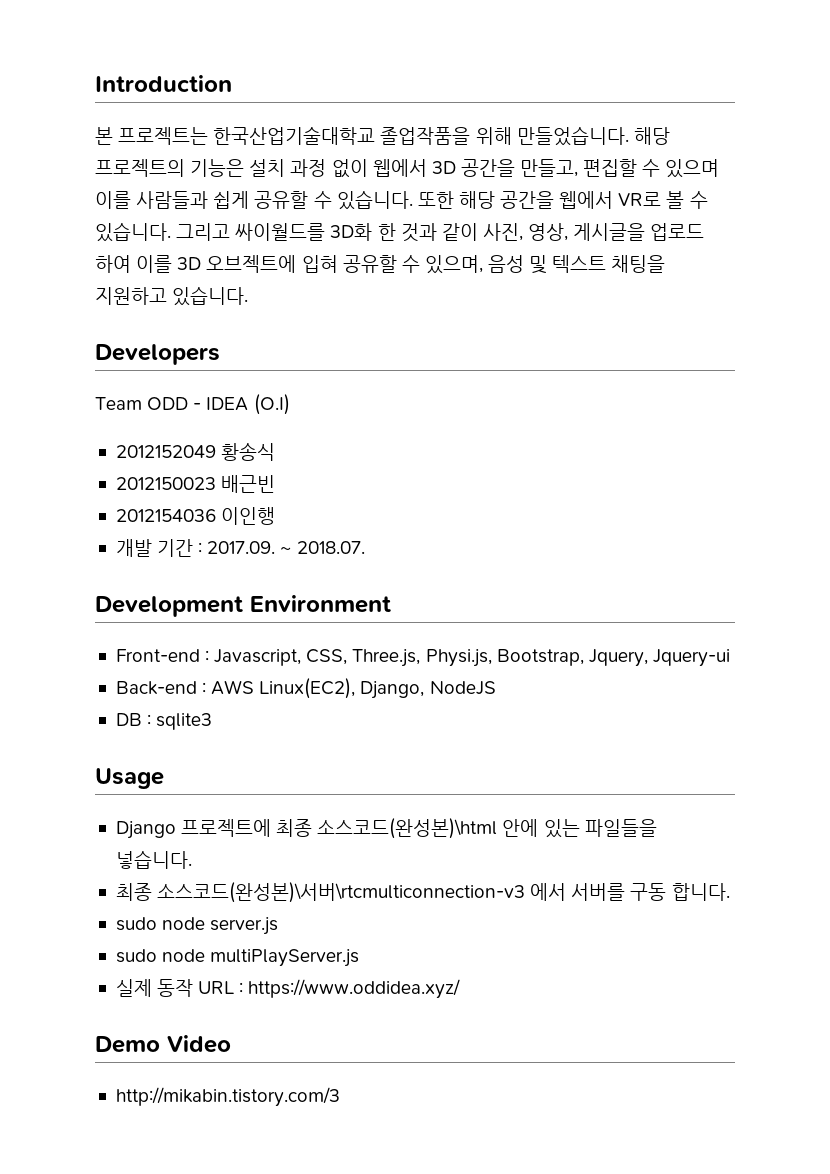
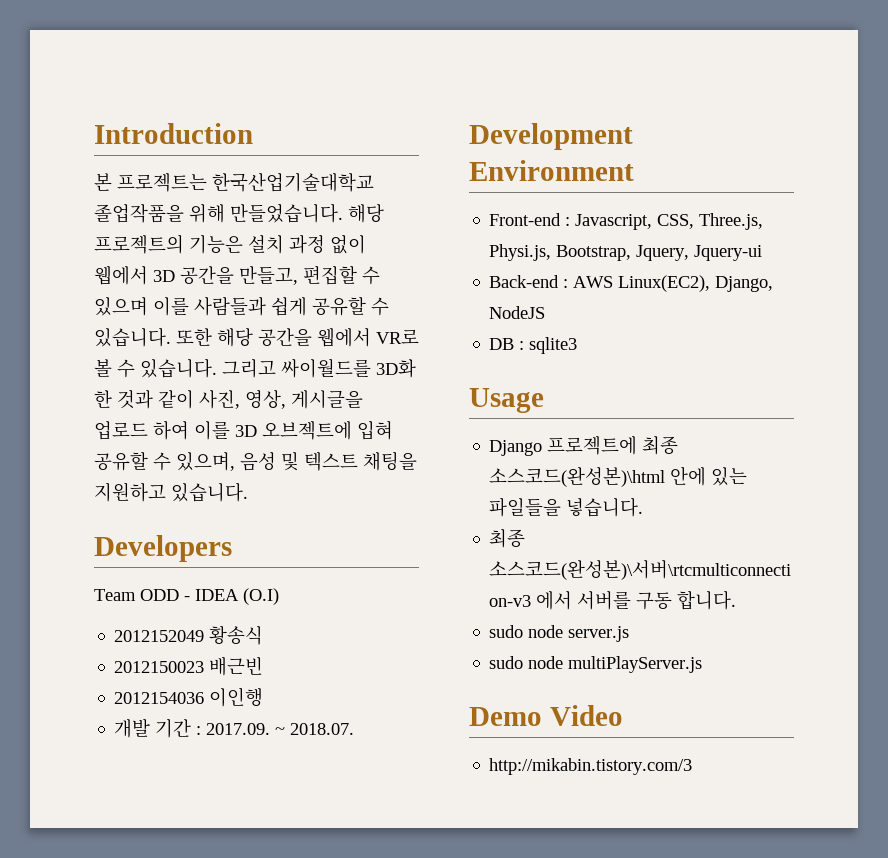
- 실제 동작 URL : https://www.oddidea.xyz/

